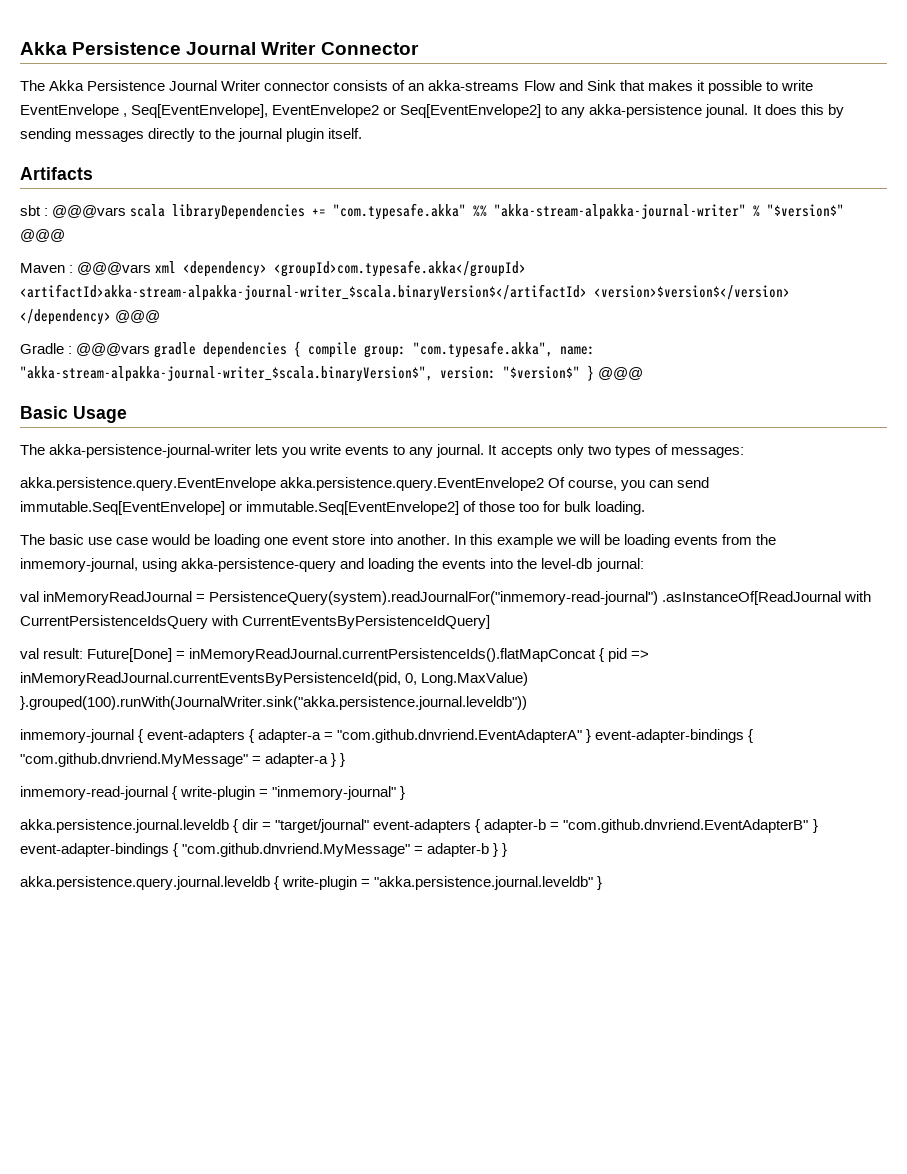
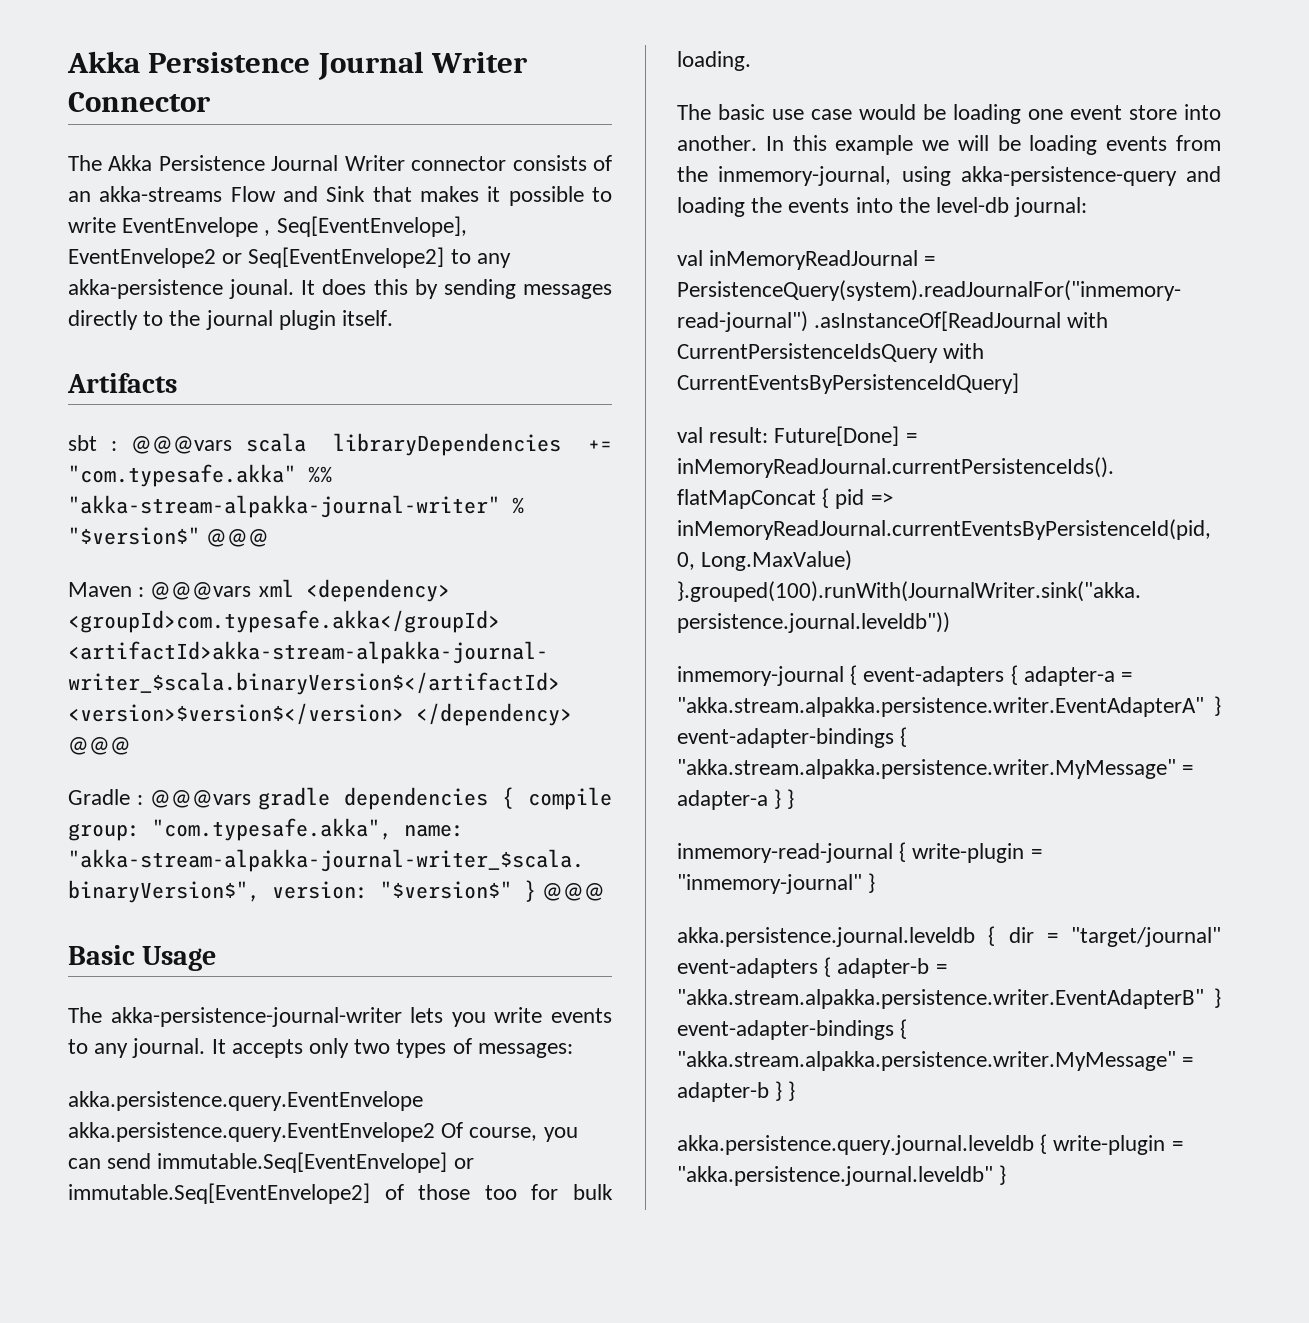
- inmemory-journal { event-adapters { adapter-a = "com.github.dnvriend.EventAdapterA" } event-adapter-bindings { "com.github.dnvriend.MyMessage" = adapter-a } }
+ inmemory-journal { event-adapters { adapter-a = "akka.stream.alpakka.persistence.writer.EventAdapterA" } event-adapter-bindings { "akka.stream.alpakka.persistence.writer.MyMessage" = adapter-a } }
- akka.persistence.journal.leveldb { dir = "target/journal" event-adapters { adapter-b = "com.github.dnvriend.EventAdapterB" } event-adapter-bindings { "com.github.dnvriend.MyMessage" = adapter-b } }
+ akka.persistence.journal.leveldb { dir = "target/journal" event-adapters { adapter-b = "akka.stream.alpakka.persistence.writer.EventAdapterB" } event-adapter-bindings { "akka.stream.alpakka.persistence.writer.MyMessage" = adapter-b } }

